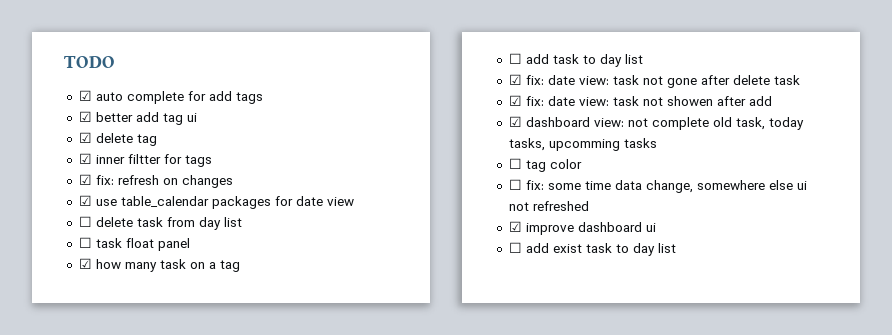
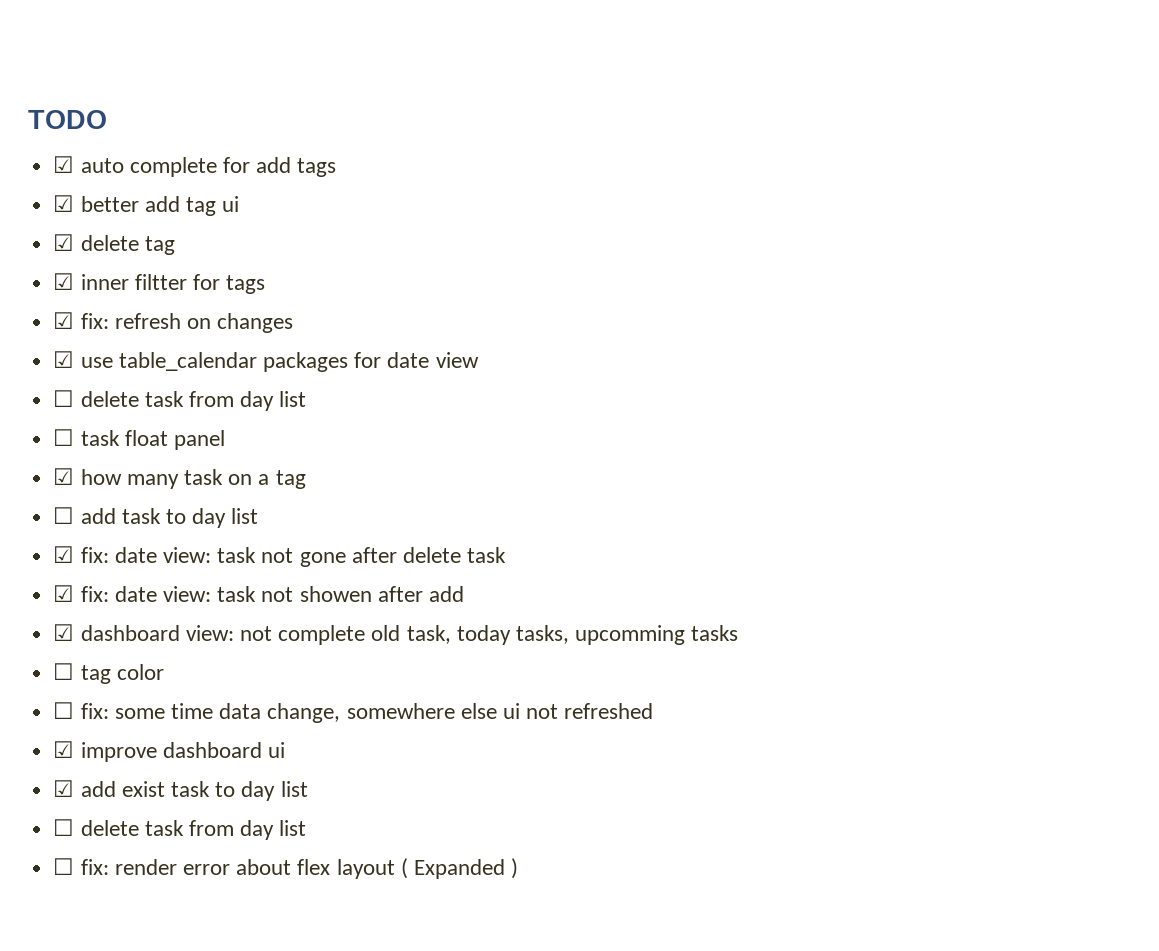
- ☐ add exist task to day list
+ ☑ add exist task to day list
+ ☐ delete task from day list
+ ☐ fix: render error about flex layout ( Expanded )

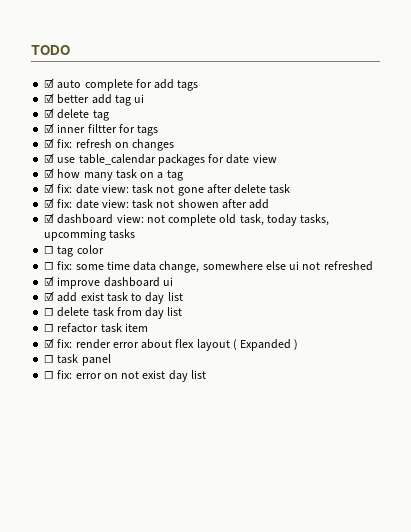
  ☑ use table_calendar packages for date view
- ☐ delete task from day list
- ☐ task float panel
- ☐ add task to day list
- ☐ fix: render error about flex layout ( Expanded )
+ ☐ refactor task item
+ ☑ fix: render error about flex layout ( Expanded )
+ ☐ task panel
+ ☐ fix: error on not exist day list

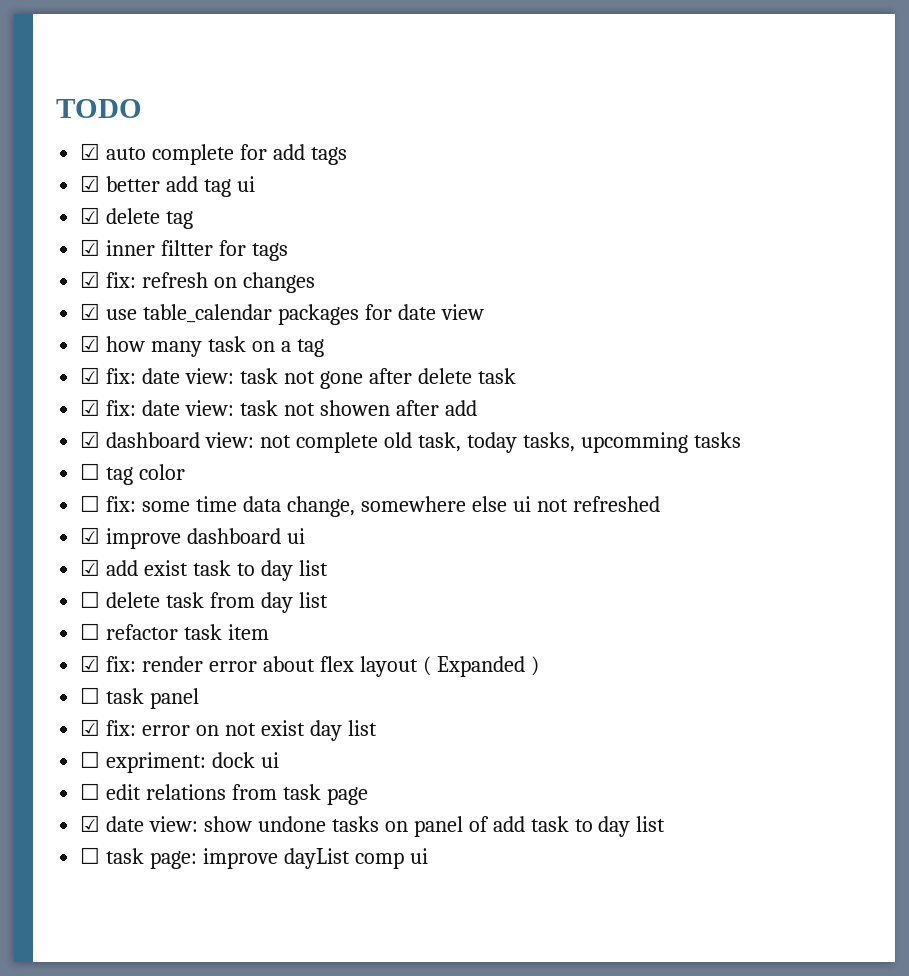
- ☐ fix: error on not exist day list
+ ☑ fix: error on not exist day list
+ ☐ expriment: dock ui
+ ☐ edit relations from task page
+ ☑ date view: show undone tasks on panel of add task to day list
+ ☐ task page: improve dayList comp ui

